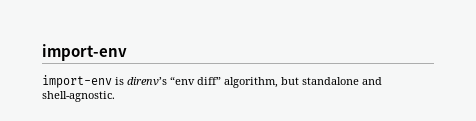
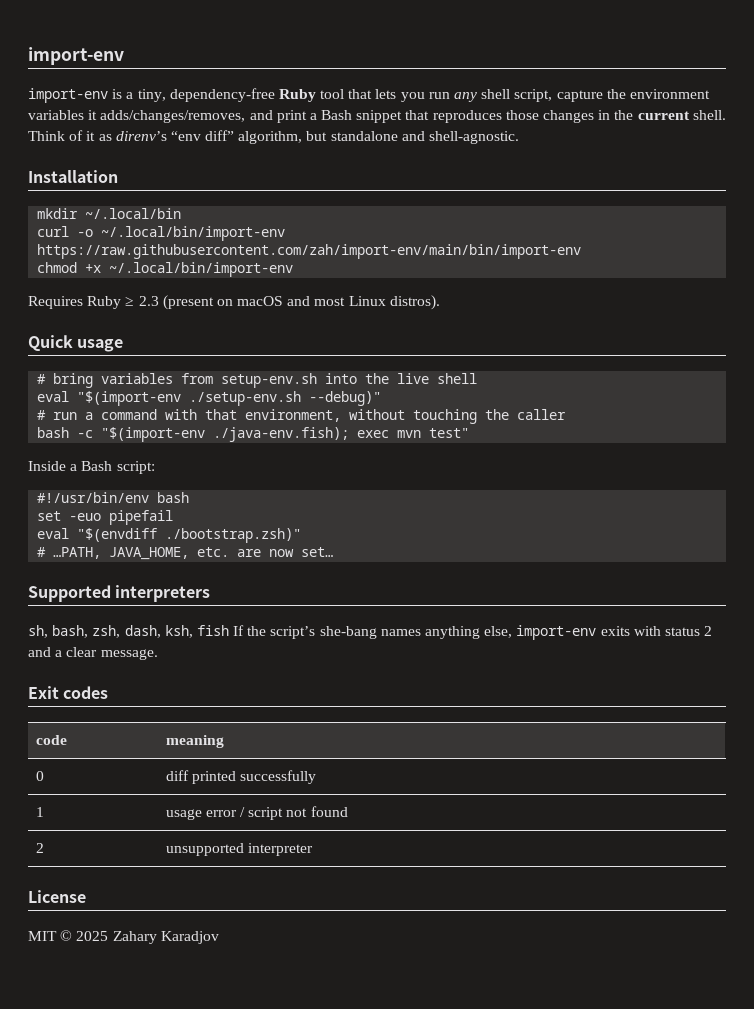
- import-env is direnv’s “env diff” algorithm, but standalone and shell-agnostic.
+ import-env is a tiny, dependency-free Ruby tool that lets you run any shell script, capture the environment variables it adds/changes/removes, and print a Bash snippet that reproduces those changes in the current shell. Think of it as direnv’s “env diff” algorithm, but standalone and shell-agnostic.
+ Installation
+ mkdir ~/.local/bin
+ curl -o ~/.local/bin/import-env https://raw.githubusercontent.com/zah/import-env/main/bin/import-env
+ chmod +x ~/.local/bin/import-env
+ Requires Ruby ≥ 2.3 (present on macOS and most Linux distros).
+ Quick usage
+ # bring variables from setup-env.sh into the live shell
+ eval "$(import-env ./setup-env.sh --debug)"
+ # run a command with that environment, without touching the caller
+ bash -c "$(import-env ./java-env.fish); exec mvn test"
+ Inside a Bash script:
+ #!/usr/bin/env bash
+ set -euo pipefail
+ eval "$(envdiff ./bootstrap.zsh)"
+ # …PATH, JAVA_HOME, etc. are now set…
+ Supported interpreters
+ sh, bash, zsh, dash, ksh, fish If the script’s she-bang names anything else, import-env exits with status 2 and a clear message.
+ Exit codes
+ code | meaning
+ 0 | diff printed successfully
+ 1 | usage error / script not found
+ 2 | unsupported interpreter
+ License
+ MIT © 2025 Zahary Karadjov

